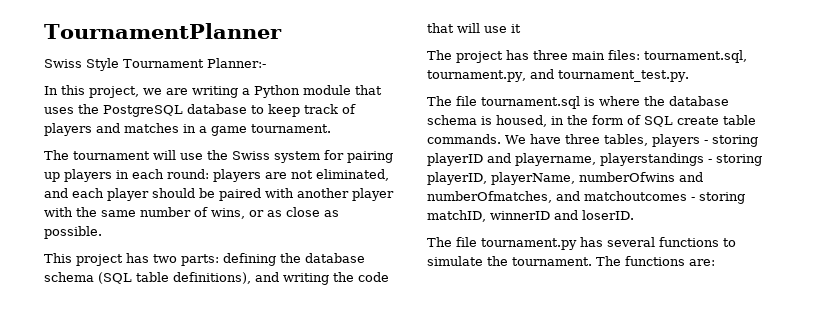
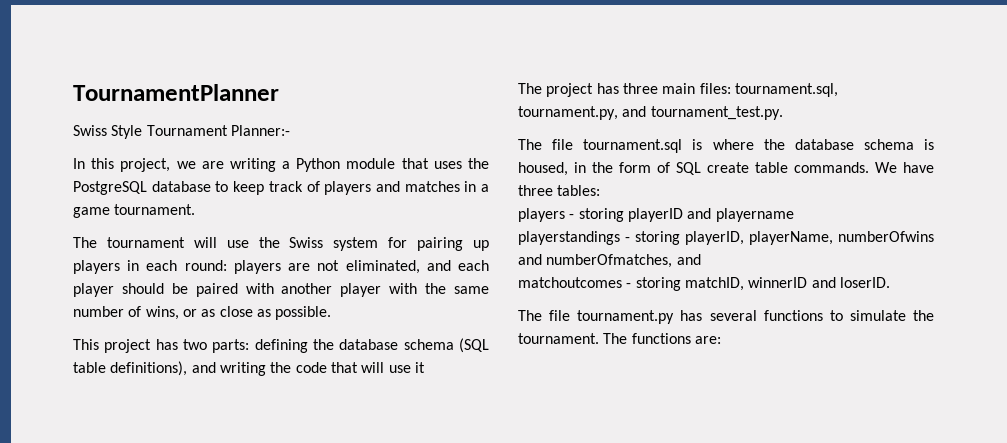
- We have three tables, players - storing playerID and playername, playerstandings - storing playerID, playerName, numberOfwins and numberOfmatches, and matchoutcomes - storing matchID, winnerID and loserID.
+ We have three tables:
+ players - storing playerID and playername
+ playerstandings - storing playerID, playerName, numberOfwins and numberOfmatches, and
+ matchoutcomes - storing matchID, winnerID and loserID.

